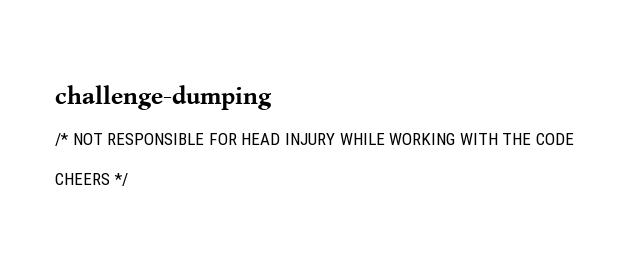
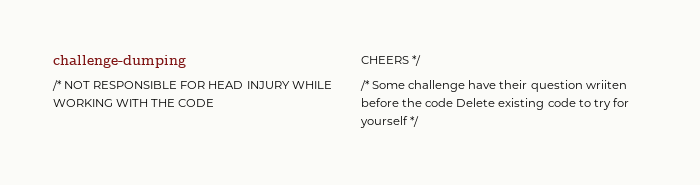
+ /* Some challenge have their question wriiten before the code Delete existing code to try for yourself */

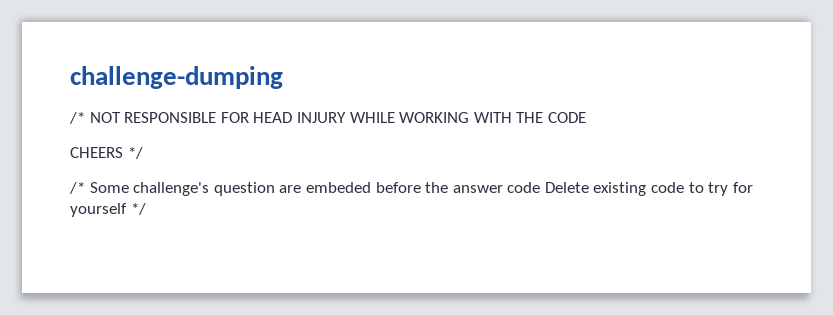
- /* Some challenge have their question wriiten before the code Delete existing code to try for yourself */
+ /* Some challenge's question are embeded before the answer code Delete existing code to try for yourself */

